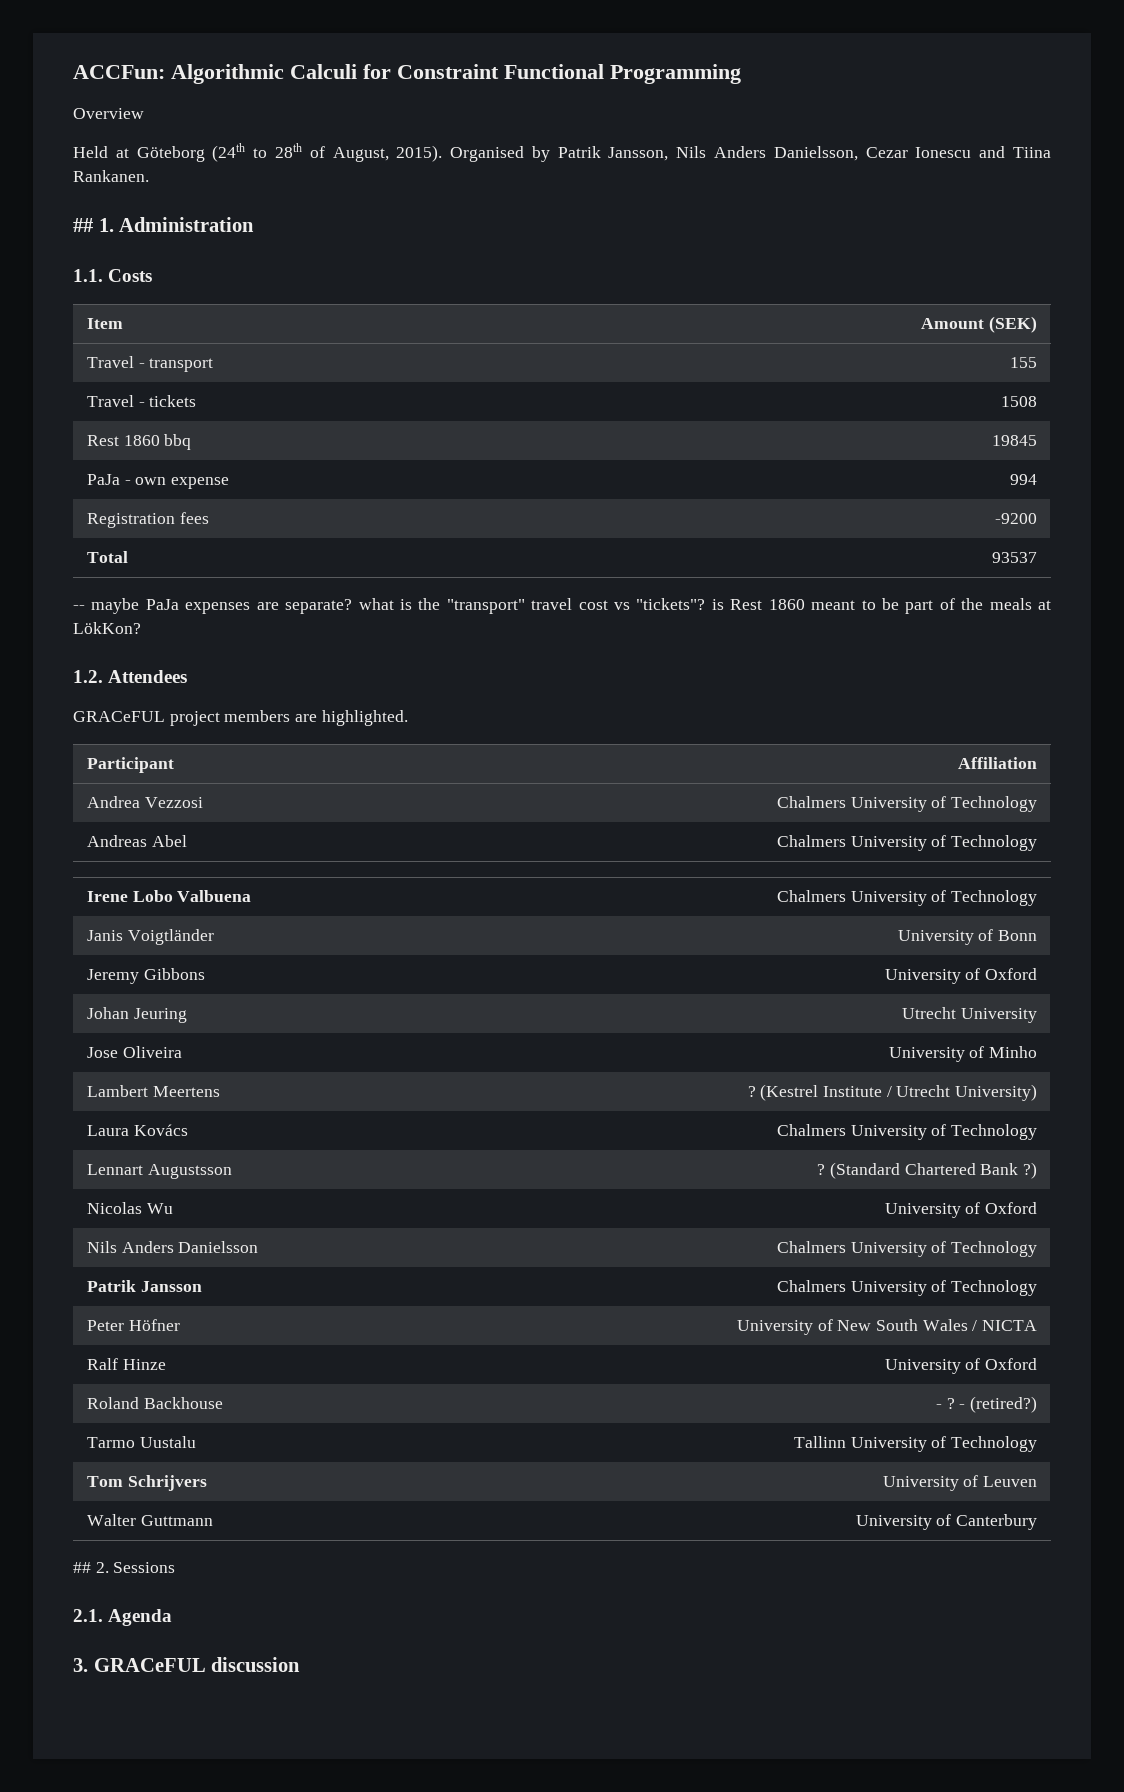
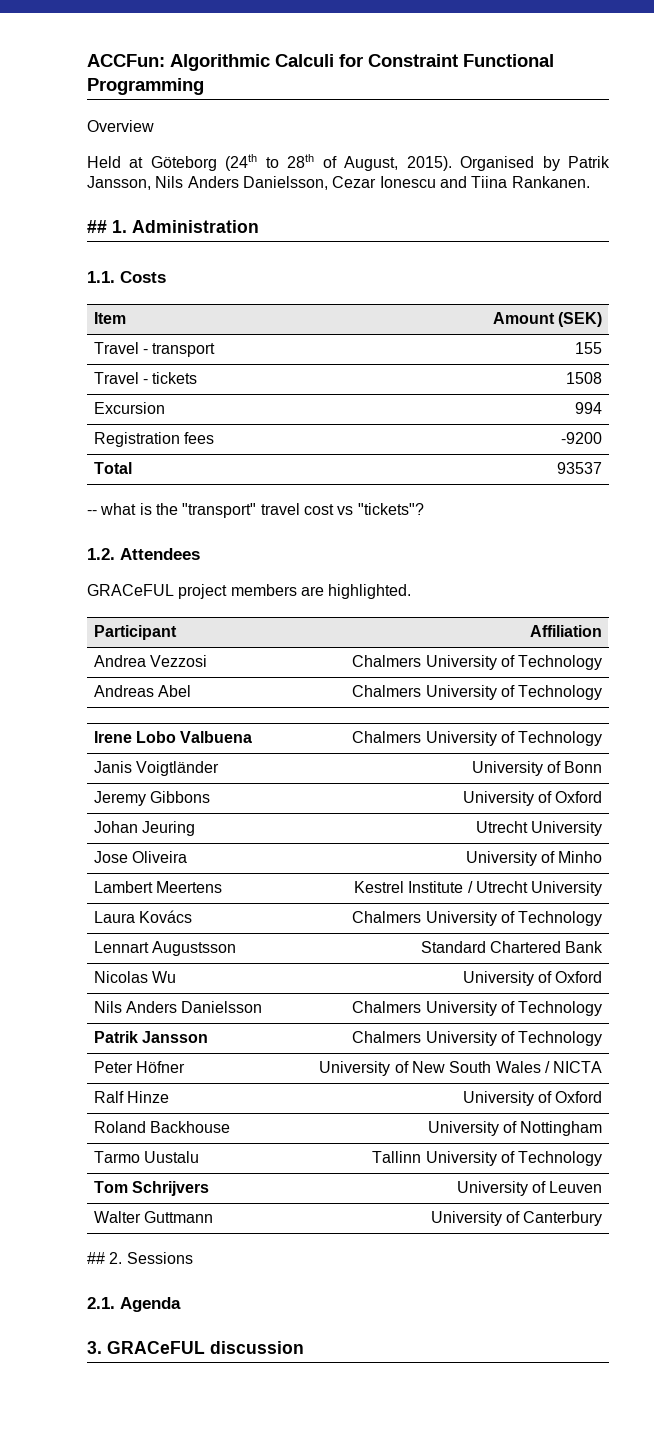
- Rest 1860 bbq | 19845
- PaJa - own expense | 994
+ Excursion | 994
- -- maybe PaJa expenses are separate? what is the "transport" travel cost vs "tickets"? is Rest 1860 meant to be part of the meals at LökKon?
+ -- what is the "transport" travel cost vs "tickets"?
- Lambert Meertens | ? (Kestrel Institute / Utrecht University)
+ Lambert Meertens | Kestrel Institute / Utrecht University
- Lennart Augustsson | ? (Standard Chartered Bank ?)
+ Lennart Augustsson | Standard Chartered Bank
- Roland Backhouse | - ? - (retired?)
+ Roland Backhouse | University of Nottingham

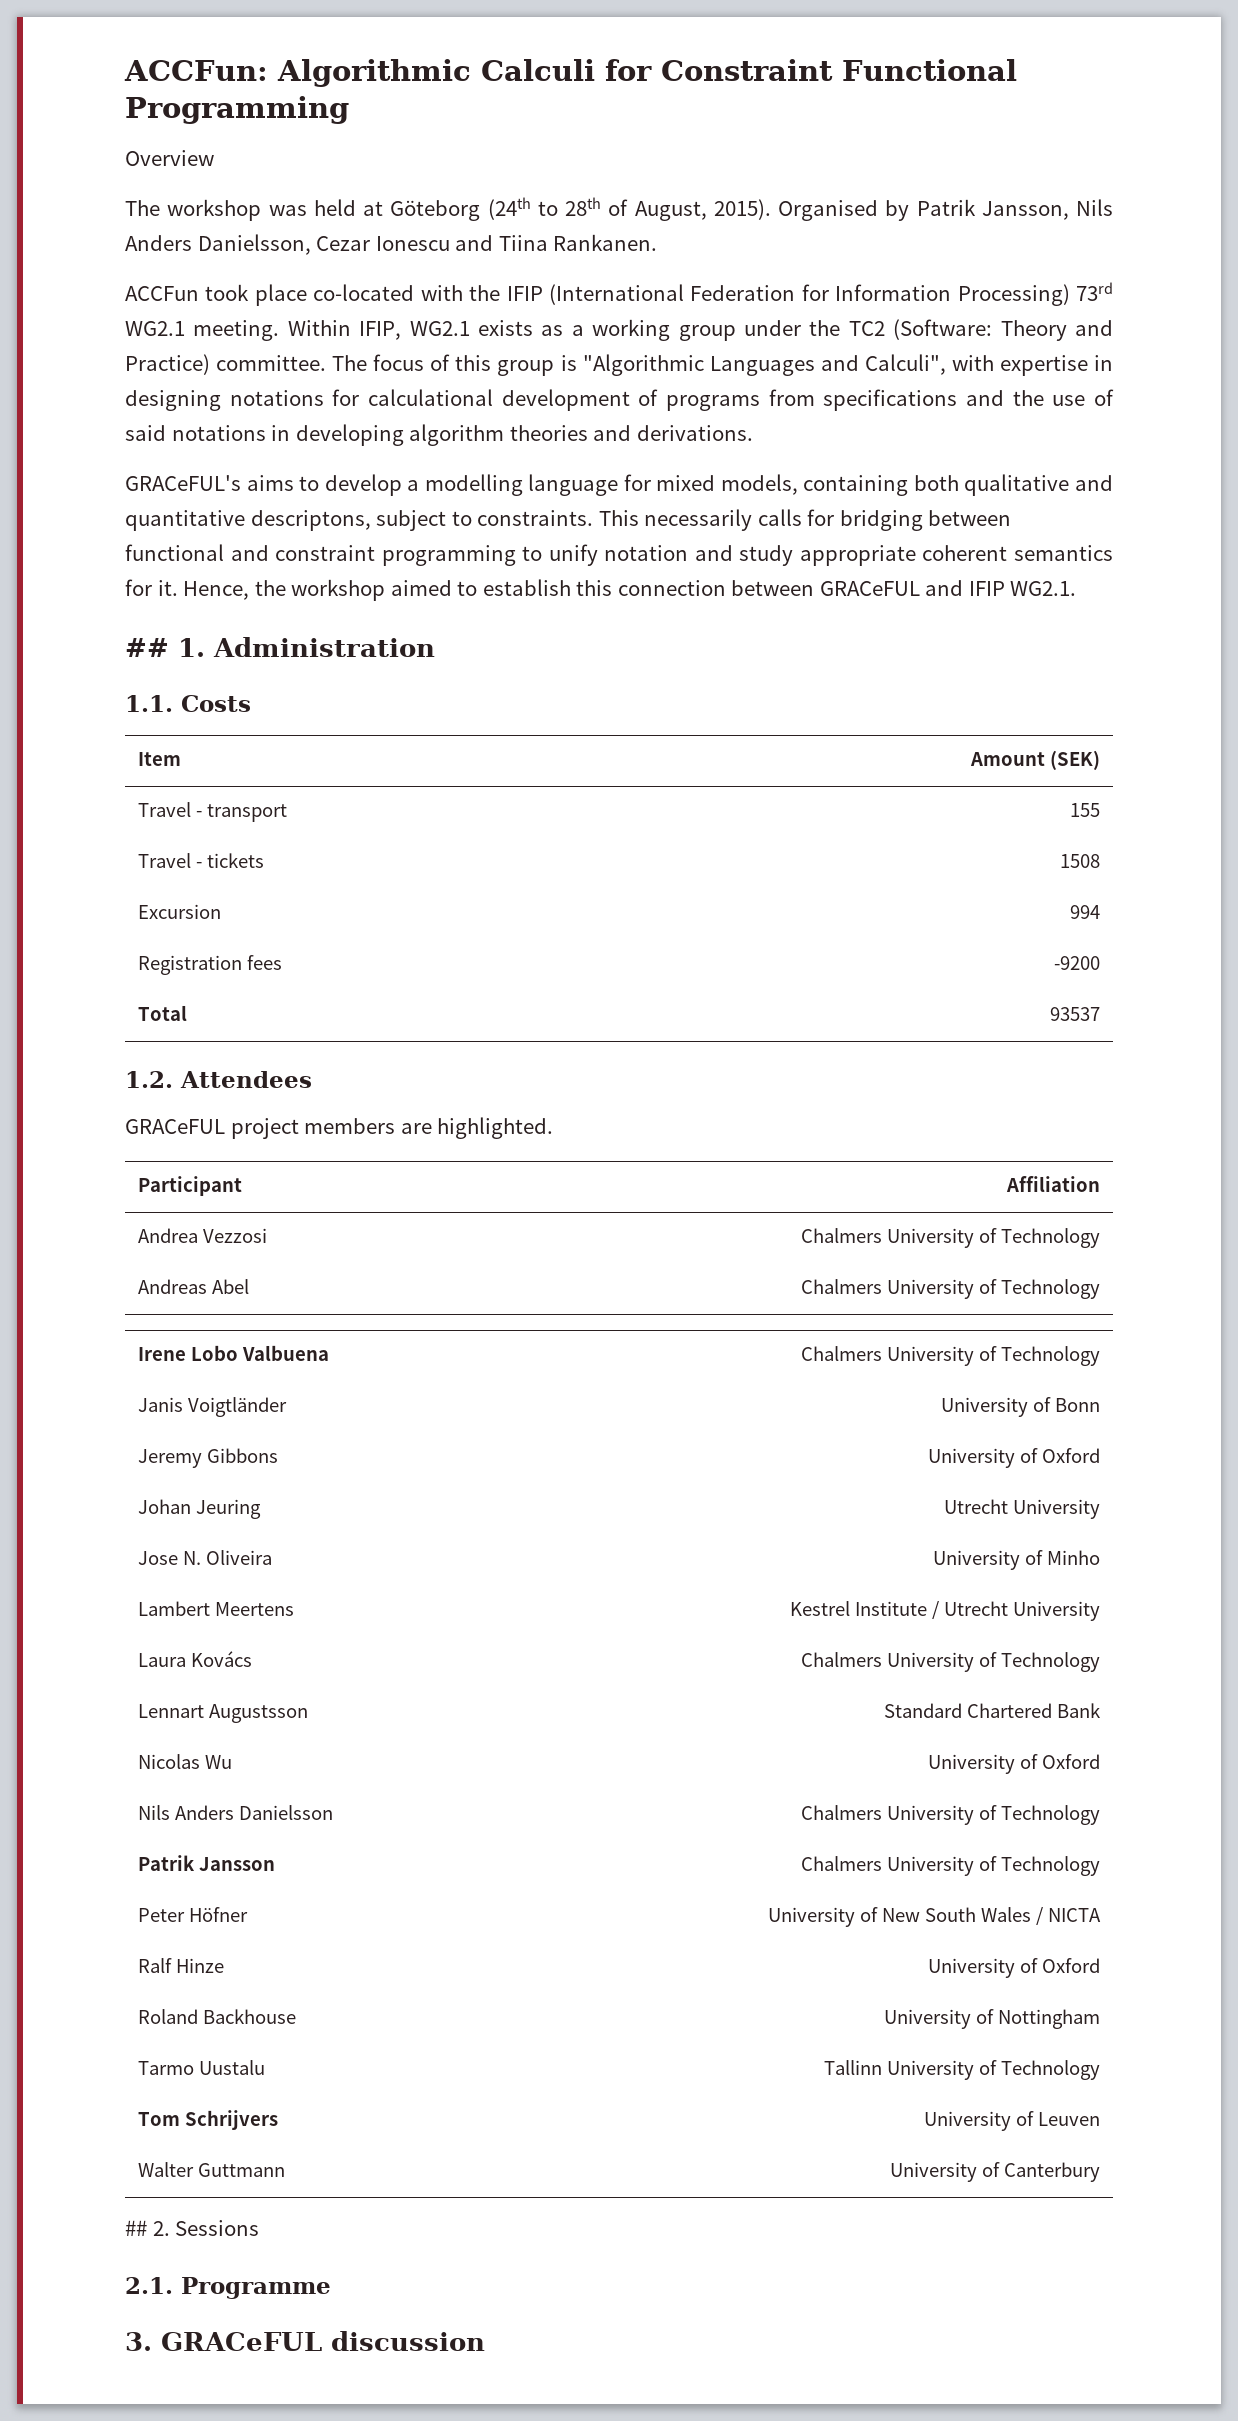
- Held at Göteborg (24th to 28th of August, 2015).
+ The workshop was held at Göteborg (24th to 28th of August, 2015).
+ ACCFun took place co-located with the IFIP (International Federation for Information Processing) 73rd WG2.1 meeting. Within IFIP, WG2.1 exists as a working group under the TC2 (Software: Theory and Practice) committee. The focus of this group is "Algorithmic Languages and Calculi", with expertise in designing notations for calculational development of programs from specifications and the use of said notations in developing algorithm theories and derivations.
+ GRACeFUL's aims to develop a modelling language for mixed models, containing both qualitative and quantitative descriptons, subject to constraints. This necessarily calls for bridging between functional and constraint programming to unify notation and study appropriate coherent semantics for it. Hence, the workshop aimed to establish this connection between GRACeFUL and IFIP WG2.1.
- -- what is the "transport" travel cost vs "tickets"?
- Jose Oliveira | University of Minho
+ Jose N. Oliveira | University of Minho
- 2.1. Agenda
+ 2.1. Programme

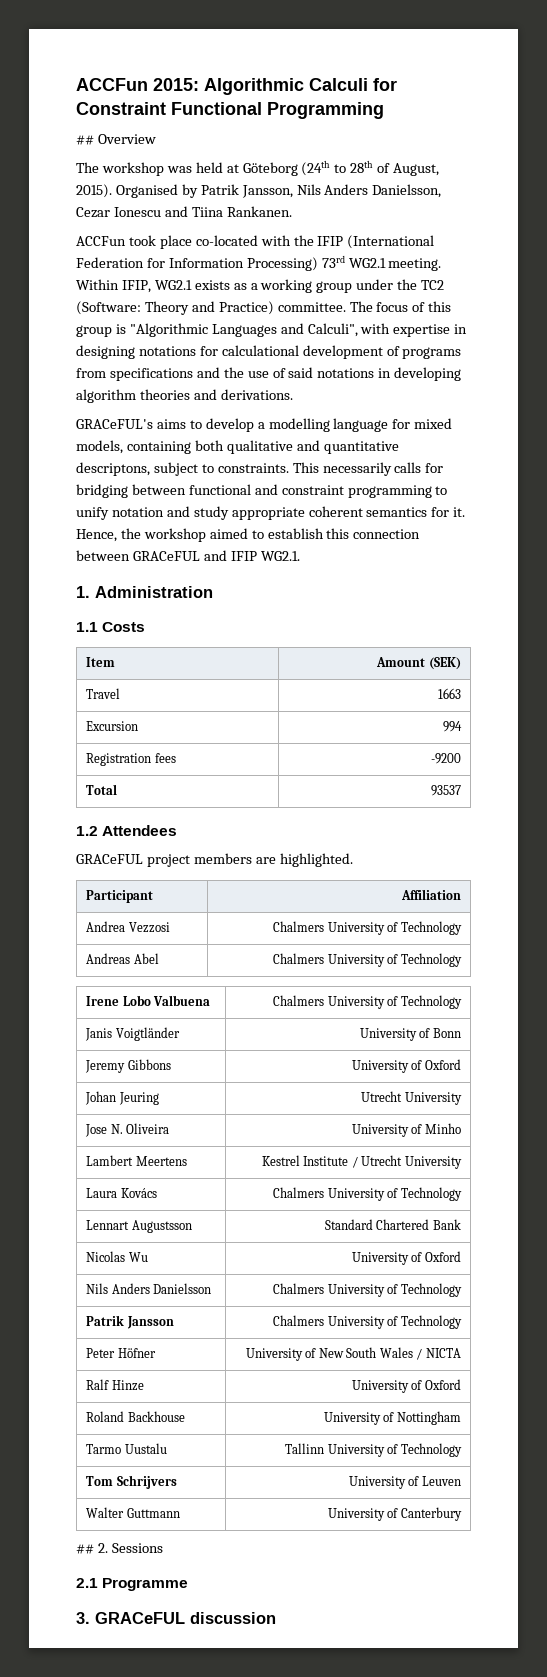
- ACCFun: Algorithmic Calculi for Constraint Functional Programming
+ ACCFun 2015: Algorithmic Calculi for Constraint Functional Programming
- Overview
+ ## Overview
- ## 1. Administration
+ 1. Administration
- 1.1. Costs
+ 1.1 Costs
- Travel - transport | 155
- Travel - tickets | 1508
+ Travel | 1663
- 1.2. Attendees
+ 1.2 Attendees
- 2.1. Programme
+ 2.1 Programme

